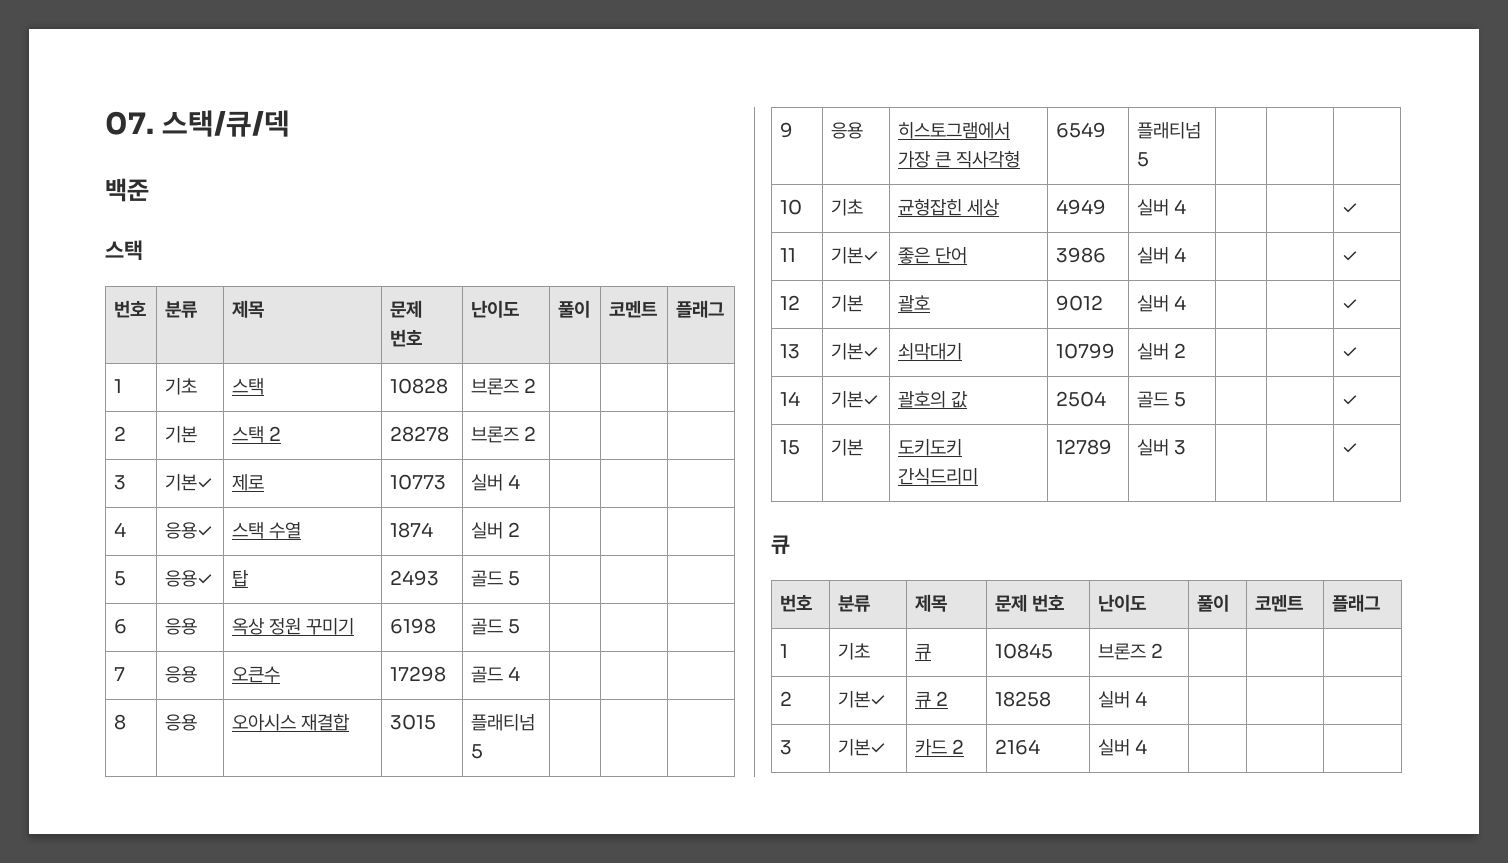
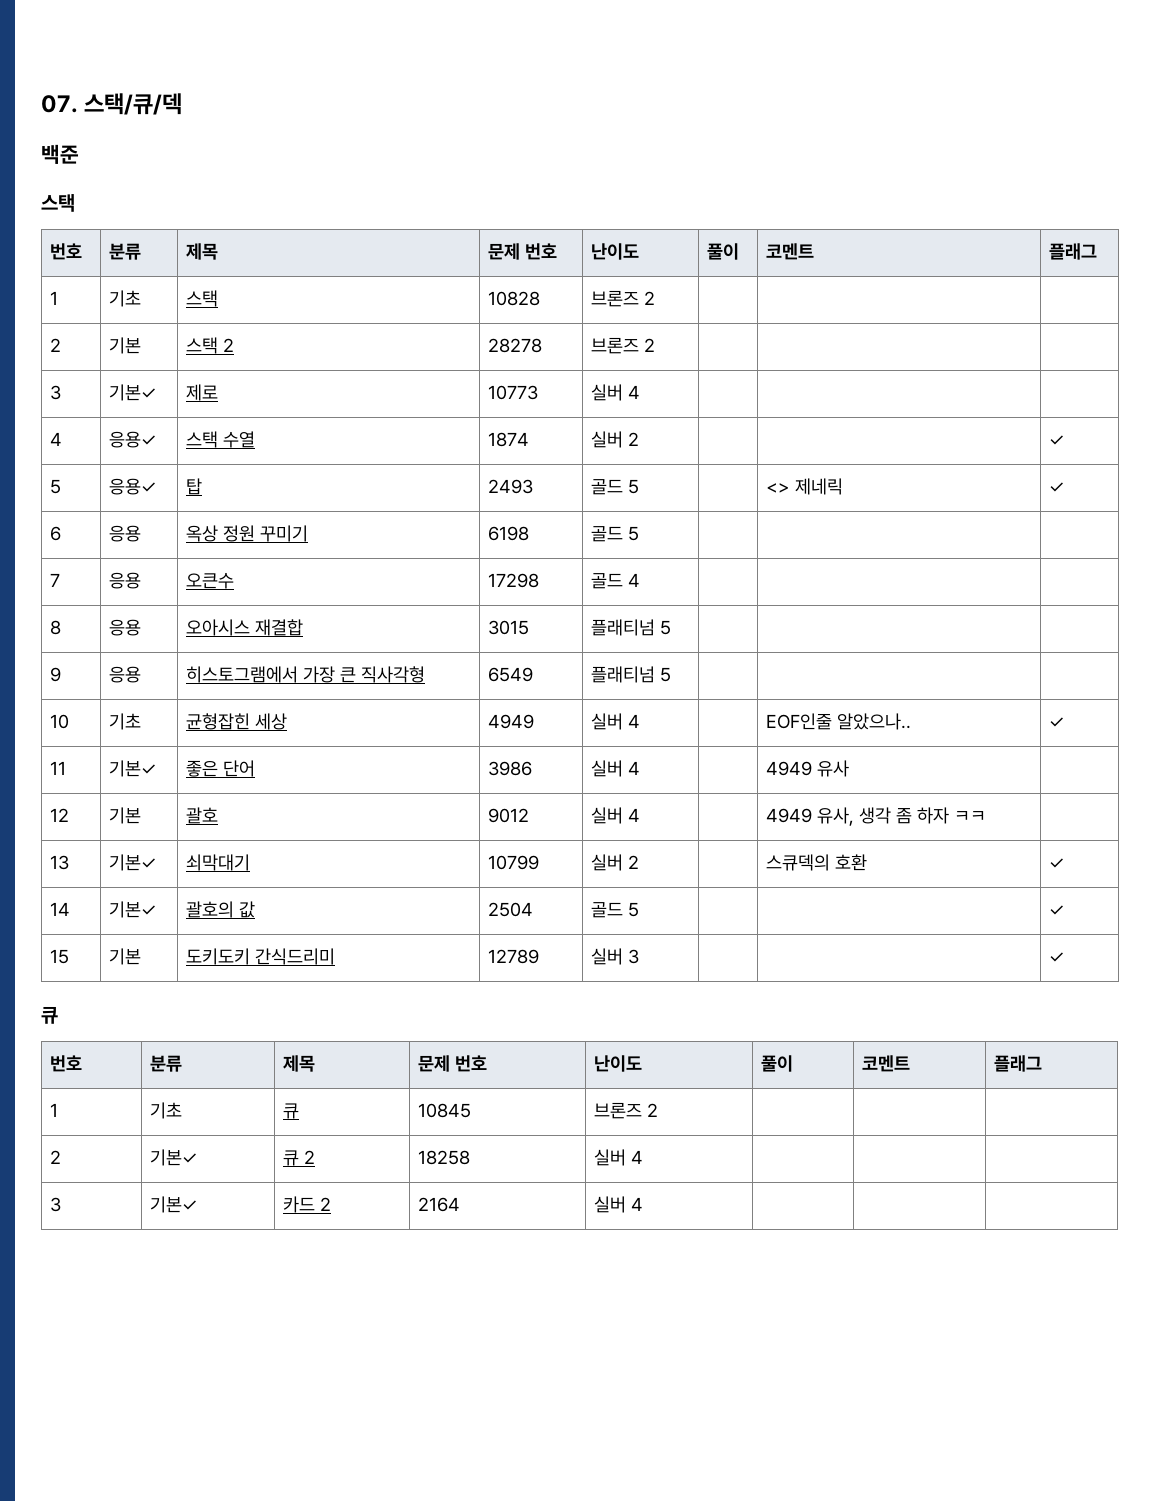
- 4 | 응용✓ | 스택 수열 | 1874 | 실버 2 | | |
+ 4 | 응용✓ | 스택 수열 | 1874 | 실버 2 | | | ✓
- 5 | 응용✓ | 탑 | 2493 | 골드 5 | | |
+ 5 | 응용✓ | 탑 | 2493 | 골드 5 | | <> 제네릭 | ✓
- 10 | 기초 | 균형잡힌 세상 | 4949 | 실버 4 | | | ✓
+ 10 | 기초 | 균형잡힌 세상 | 4949 | 실버 4 | | EOF인줄 알았으나.. | ✓
- 11 | 기본✓ | 좋은 단어 | 3986 | 실버 4 | | | ✓
+ 11 | 기본✓ | 좋은 단어 | 3986 | 실버 4 | | 4949 유사 |
- 12 | 기본 | 괄호 | 9012 | 실버 4 | | | ✓
+ 12 | 기본 | 괄호 | 9012 | 실버 4 | | 4949 유사, 생각 좀 하자 ㅋㅋ |
- 13 | 기본✓ | 쇠막대기 | 10799 | 실버 2 | | | ✓
+ 13 | 기본✓ | 쇠막대기 | 10799 | 실버 2 | | 스큐덱의 호환 | ✓

